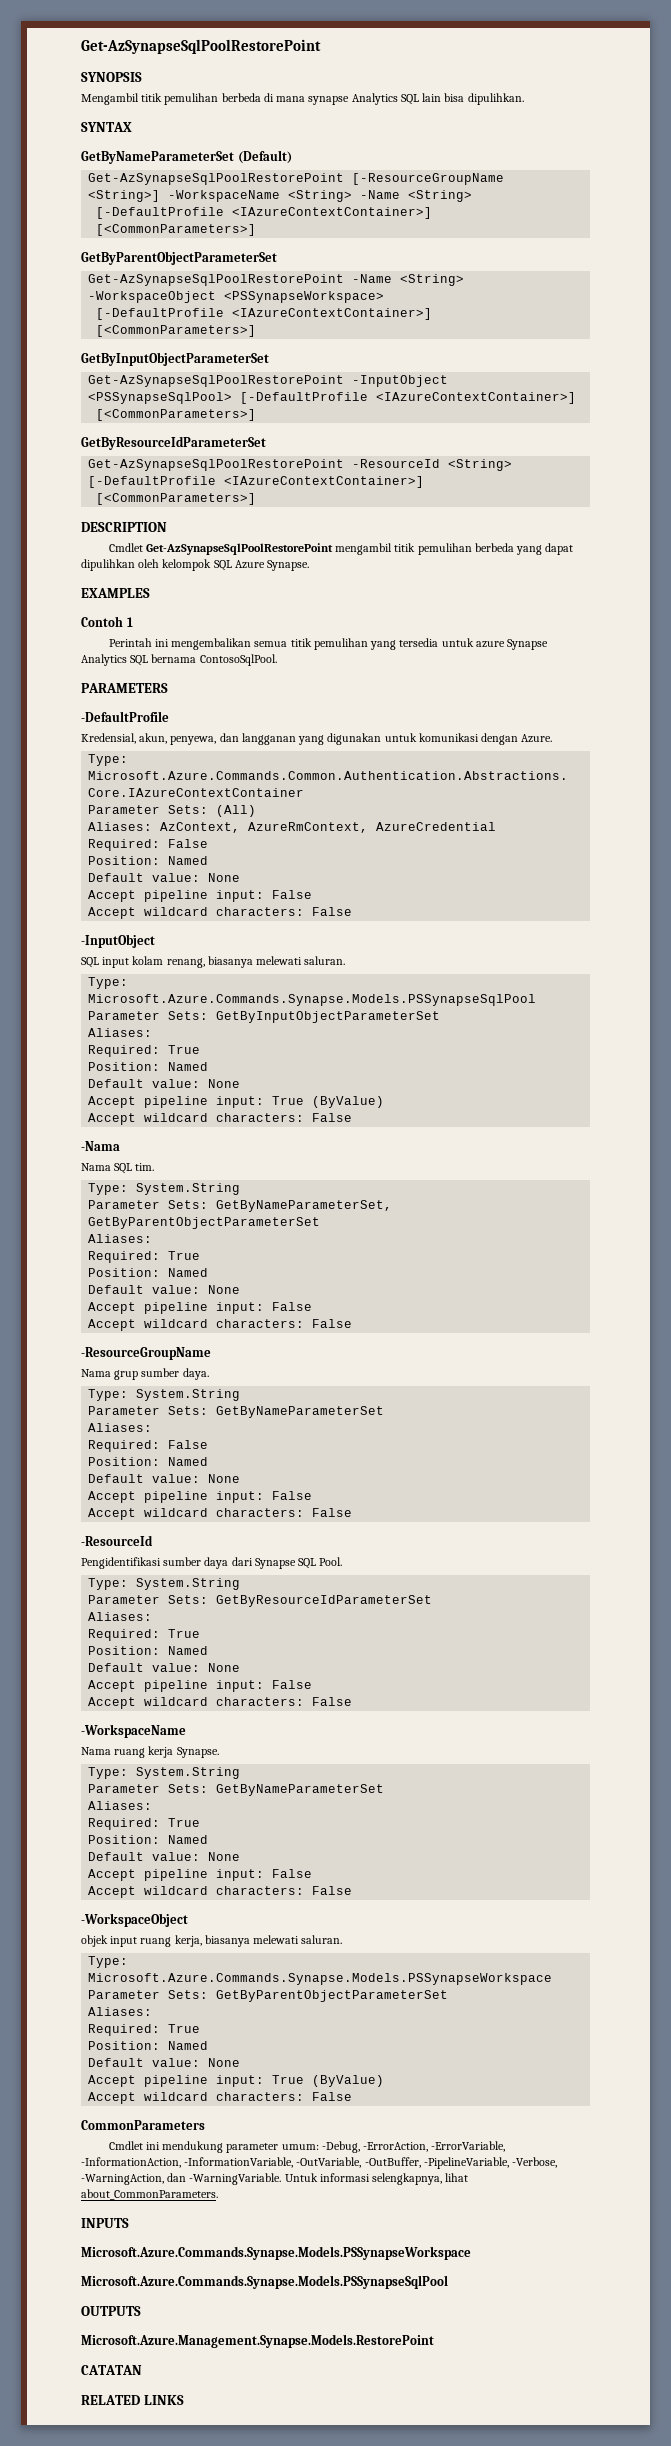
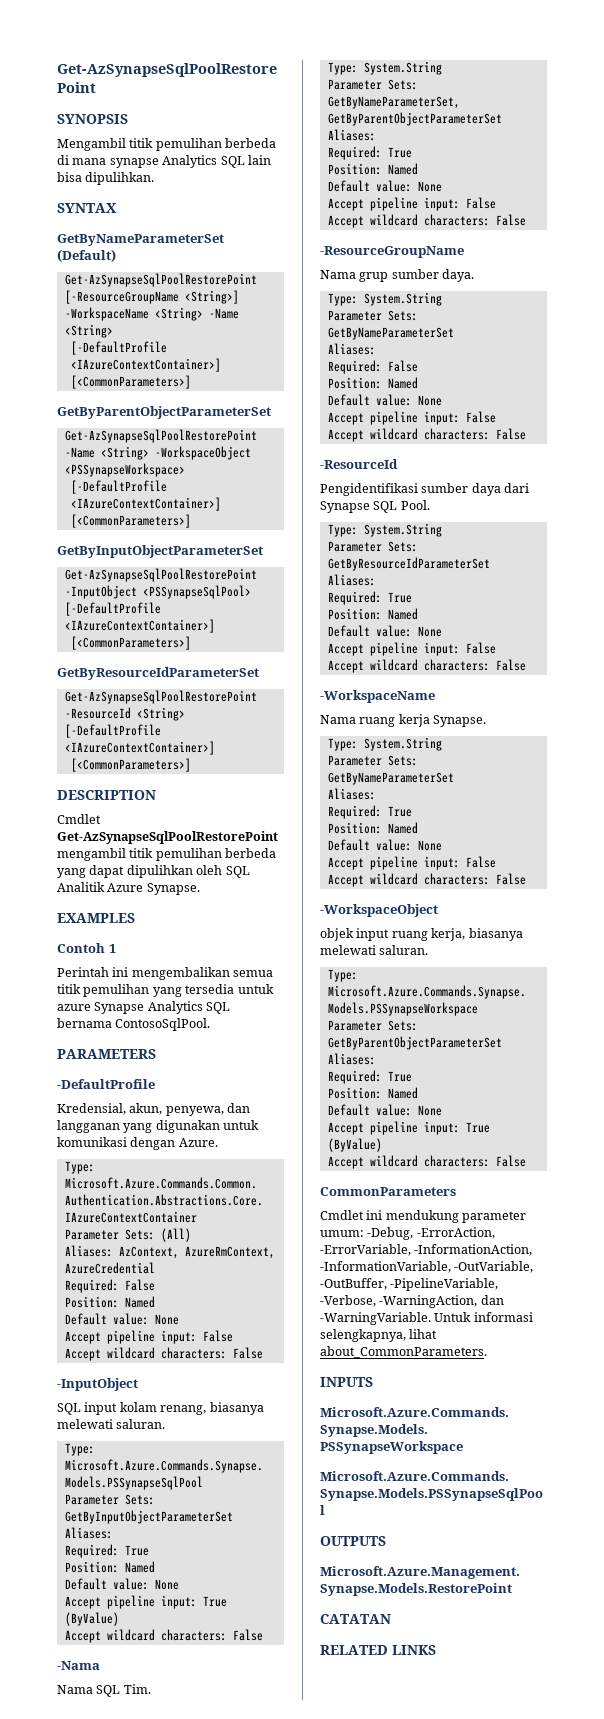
- Cmdlet Get-AzSynapseSqlPoolRestorePoint mengambil titik pemulihan berbeda yang dapat dipulihkan oleh kelompok SQL Azure Synapse.
+ Cmdlet Get-AzSynapseSqlPoolRestorePoint mengambil titik pemulihan berbeda yang dapat dipulihkan oleh SQL Analitik Azure Synapse.
- Nama SQL tim.
+ Nama SQL Tim.

